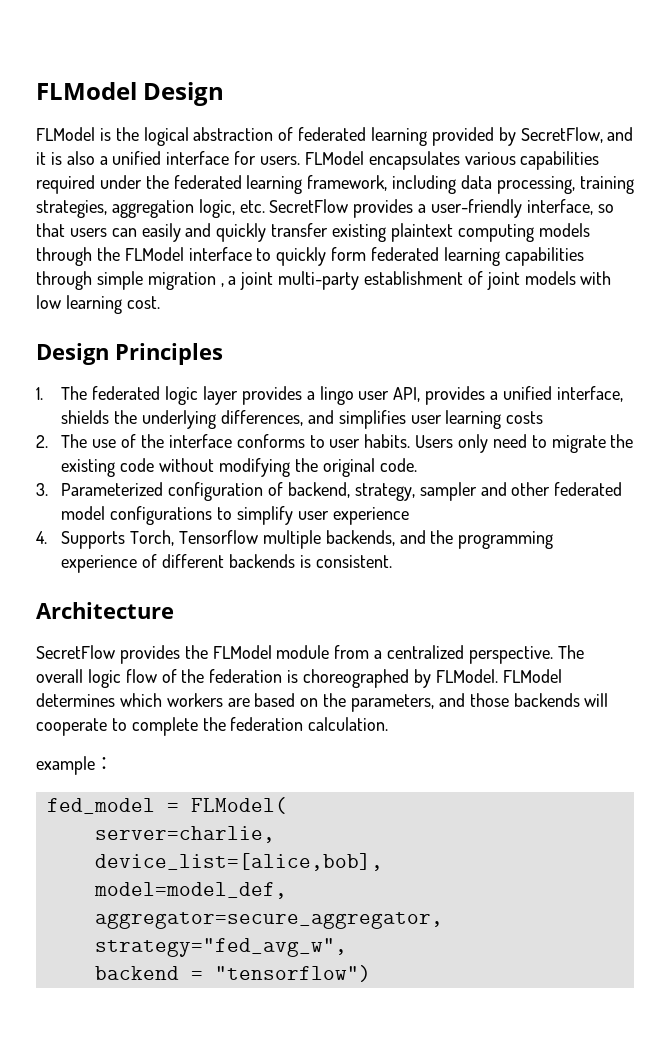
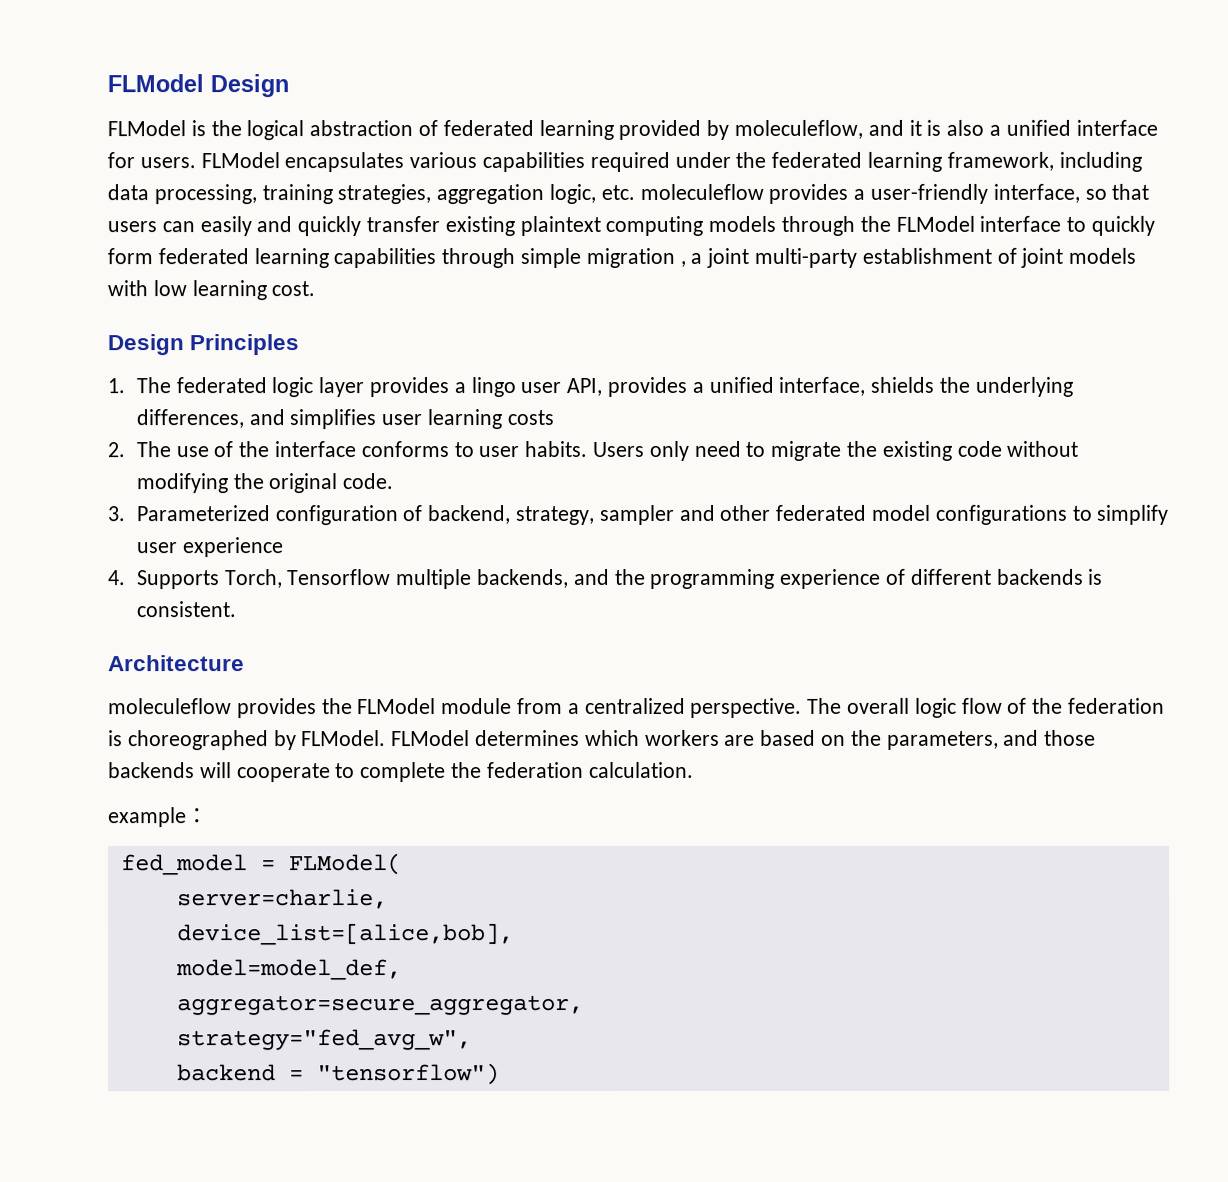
- FLModel is the logical abstraction of federated learning provided by SecretFlow, and it is also a unified interface for users.
+ FLModel is the logical abstraction of federated learning provided by moleculeflow, and it is also a unified interface for users.
- FLModel encapsulates various capabilities required under the federated learning framework, including data processing, training strategies, aggregation logic, etc. SecretFlow provides a user-friendly interface, so that users can easily and quickly transfer existing plaintext computing models through the FLModel interface to quickly form federated learning capabilities through simple migration , a joint multi-party establishment of joint models with low learning cost.
+ FLModel encapsulates various capabilities required under the federated learning framework, including data processing, training strategies, aggregation logic, etc. moleculeflow provides a user-friendly interface, so that users can easily and quickly transfer existing plaintext computing models through the FLModel interface to quickly form federated learning capabilities through simple migration , a joint multi-party establishment of joint models with low learning cost.
- SecretFlow provides the FLModel module from a centralized perspective.
+ moleculeflow provides the FLModel module from a centralized perspective.

